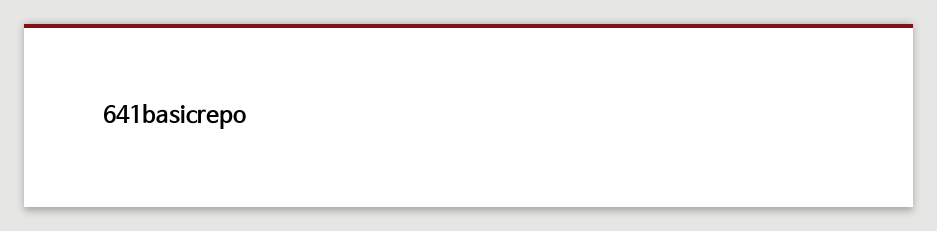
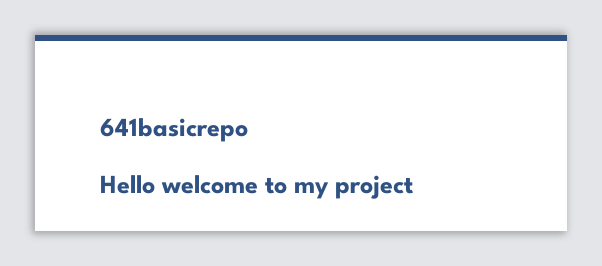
+ Hello welcome to my project

